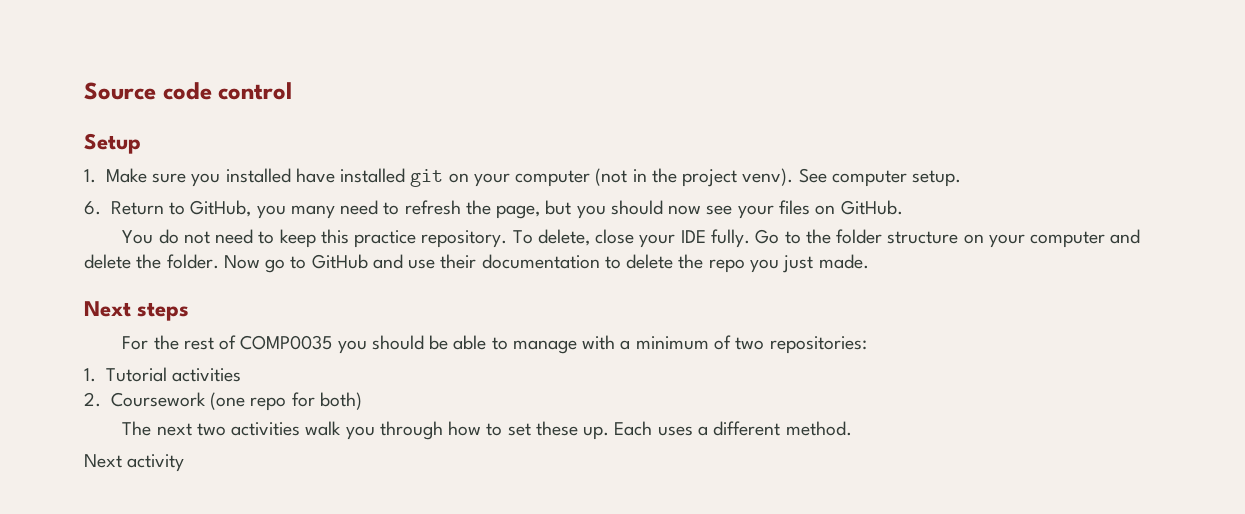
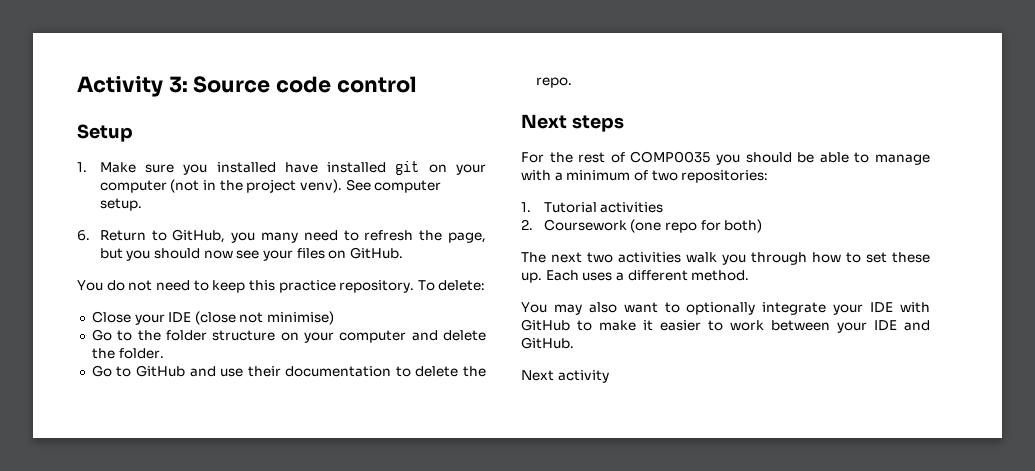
- Source code control
+ Activity 3: Source code control
- To delete, close your IDE fully. Go to the folder structure on your computer and delete the folder. Now go to GitHub and use their documentation to delete the repo you just made.
+ To delete:
+ Close your IDE (close not minimise)
+ Go to the folder structure on your computer and delete the folder.
+ Go to GitHub and use their documentation to delete the repo.
+ You may also want to optionally integrate your IDE with GitHub to make it easier to work between your IDE and GitHub.

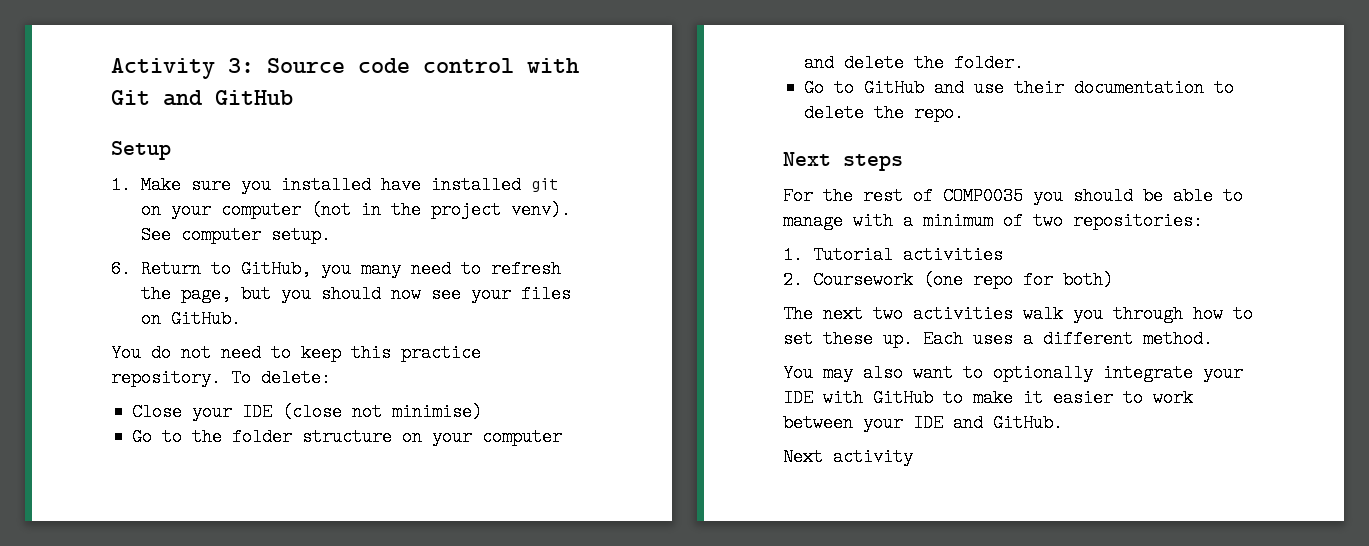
- Activity 3: Source code control
+ Activity 3: Source code control with Git and GitHub

